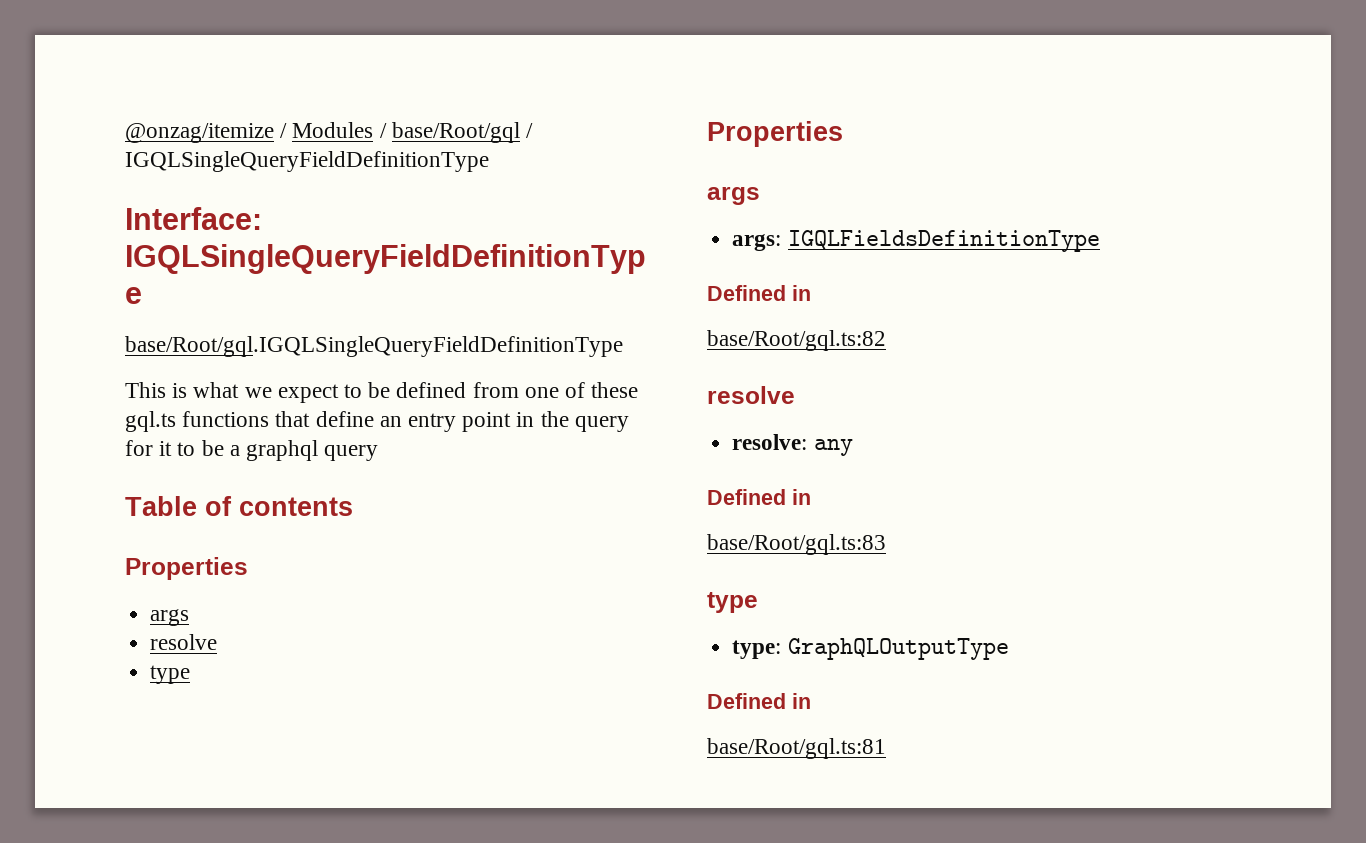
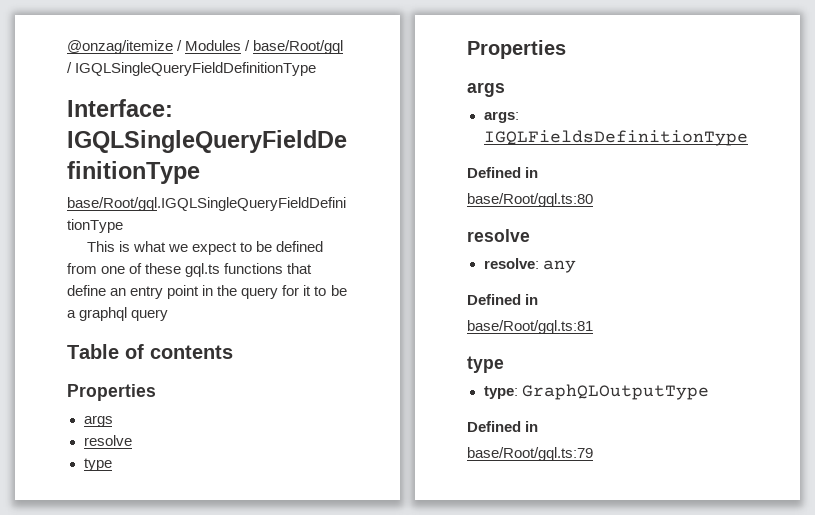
- base/Root/gql.ts:82
+ base/Root/gql.ts:80
- base/Root/gql.ts:83
+ base/Root/gql.ts:81
- base/Root/gql.ts:81
+ base/Root/gql.ts:79

